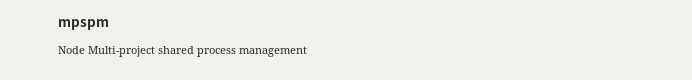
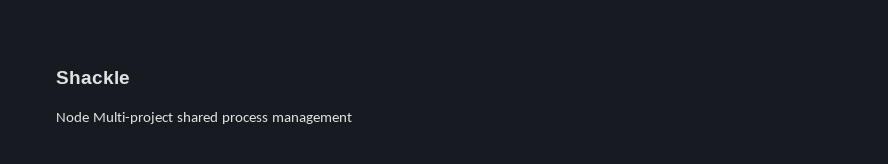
- mpspm
+ Shackle

